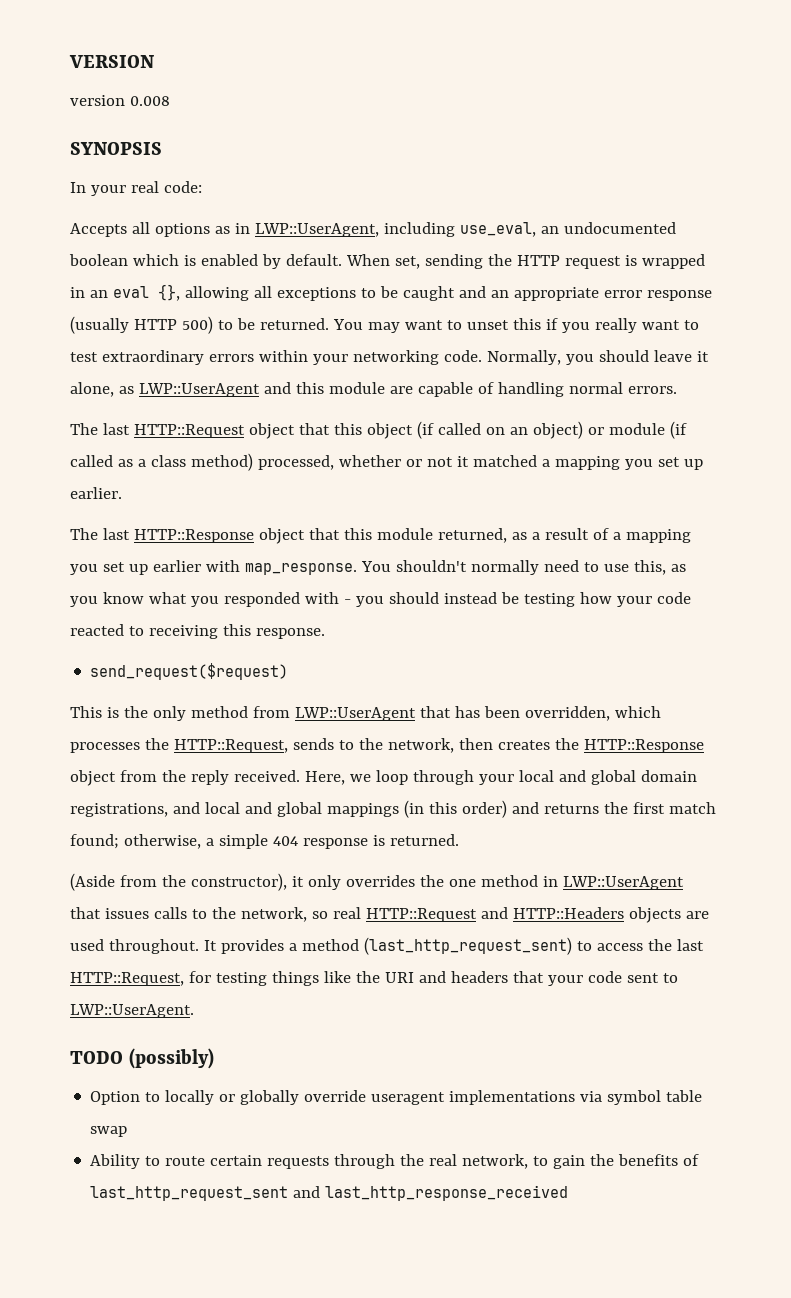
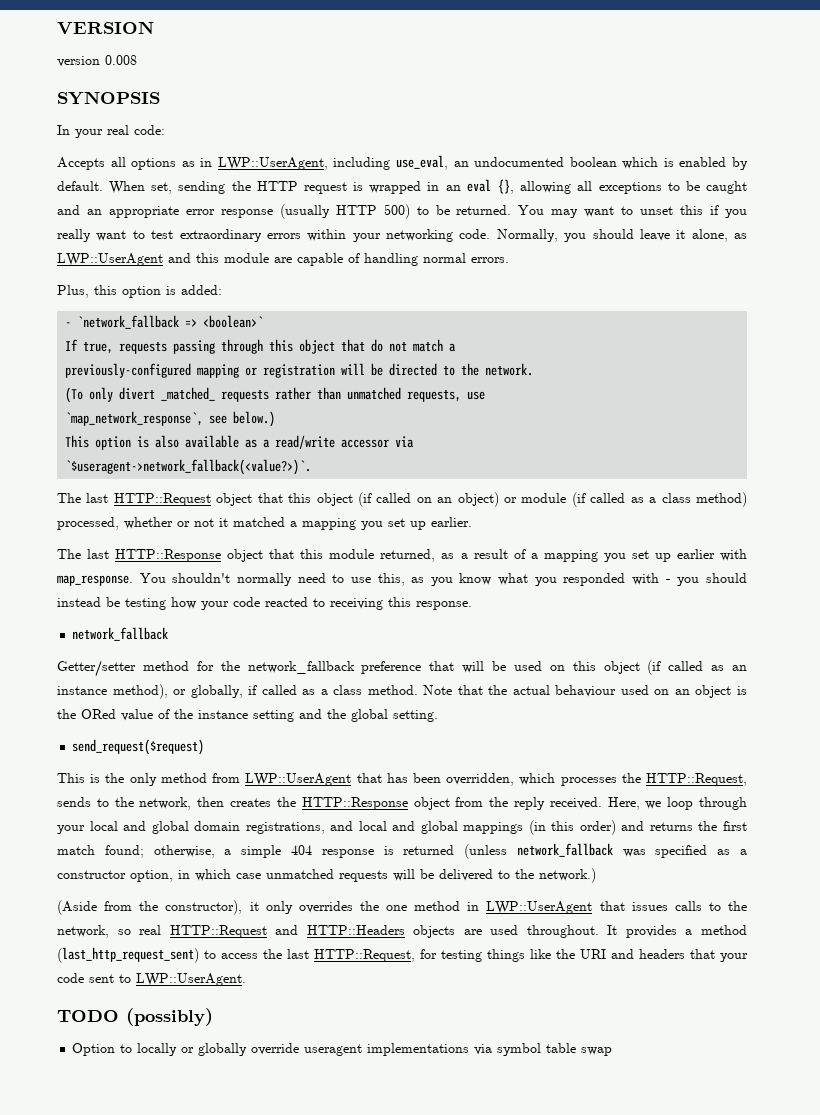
+ Plus, this option is added:
+ - `network_fallback => <boolean>`
+ If true, requests passing through this object that do not match a
+ previously-configured mapping or registration will be directed to the network.
+ (To only divert _matched_ requests rather than unmatched requests, use
+ `map_network_response`, see below.)
+ This option is also available as a read/write accessor via
+ `$useragent->network_fallback(<value?>)`.
  You shouldn't normally need to use this, as you know what you responded with - you should instead be testing how your code reacted to receiving this response.
+ network_fallback
+ Getter/setter method for the network_fallback preference that will be used on this object (if called as an instance method), or globally, if called as a class method. Note that the actual behaviour used on an object is the ORed value of the instance setting and the global setting.
- Here, we loop through your local and global domain registrations, and local and global mappings (in this order) and returns the first match found; otherwise, a simple 404 response is returned.
+ Here, we loop through your local and global domain registrations, and local and global mappings (in this order) and returns the first match found; otherwise, a simple 404 response is returned (unless network_fallback was specified as a constructor option, in which case unmatched requests will be delivered to the network.)
- Ability to route certain requests through the real network, to gain the benefits of last_http_request_sent and last_http_response_received

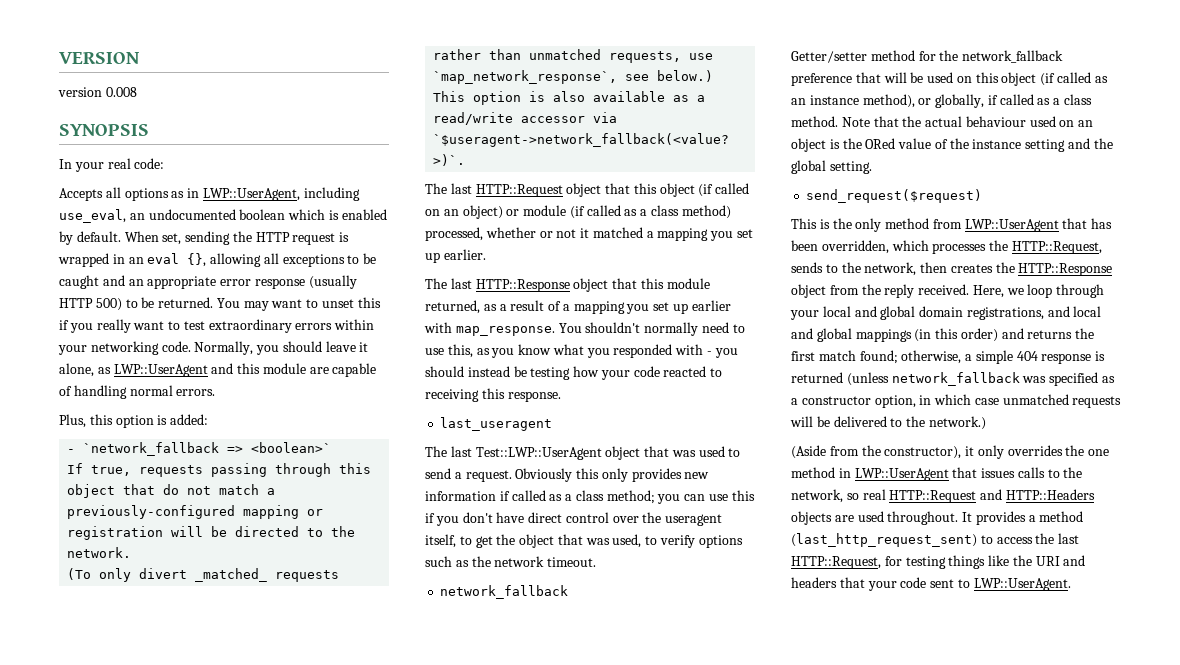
+ last_useragent
+ The last Test::LWP::UserAgent object that was used to send a request. Obviously this only provides new information if called as a class method; you can use this if you don't have direct control over the useragent itself, to get the object that was used, to verify options such as the network timeout.
- TODO (possibly)
- Option to locally or globally override useragent implementations via symbol table swap

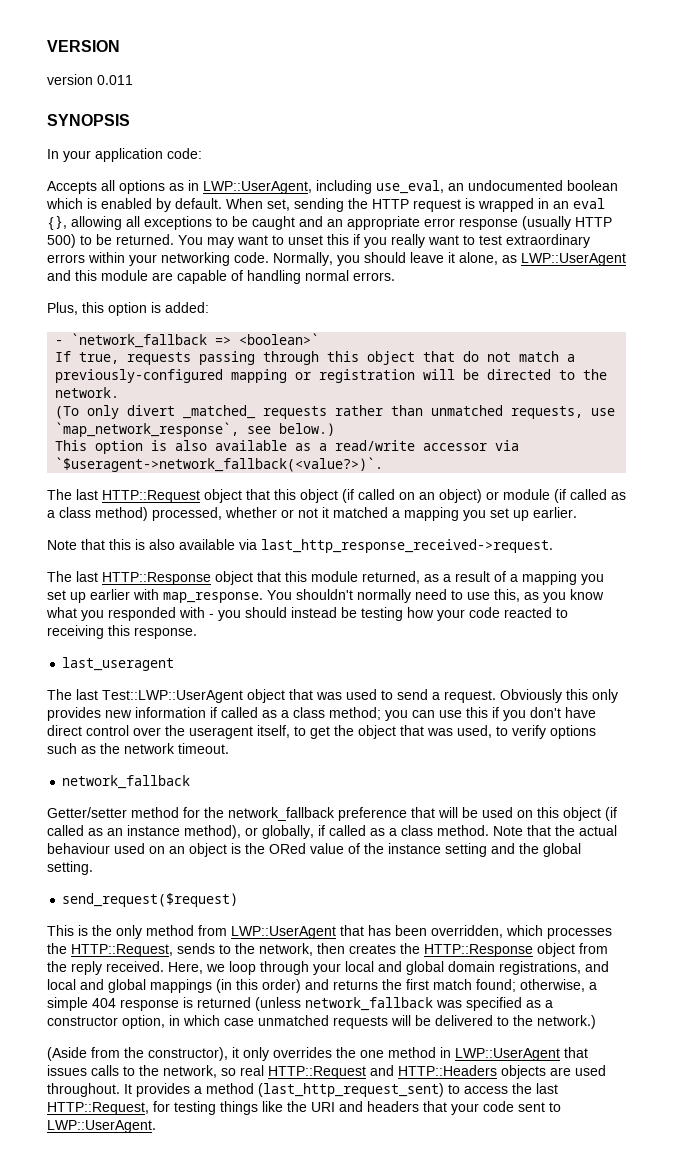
- version 0.008
+ version 0.011
- In your real code:
+ In your application code:
+ Note that this is also available via last_http_response_received->request.

